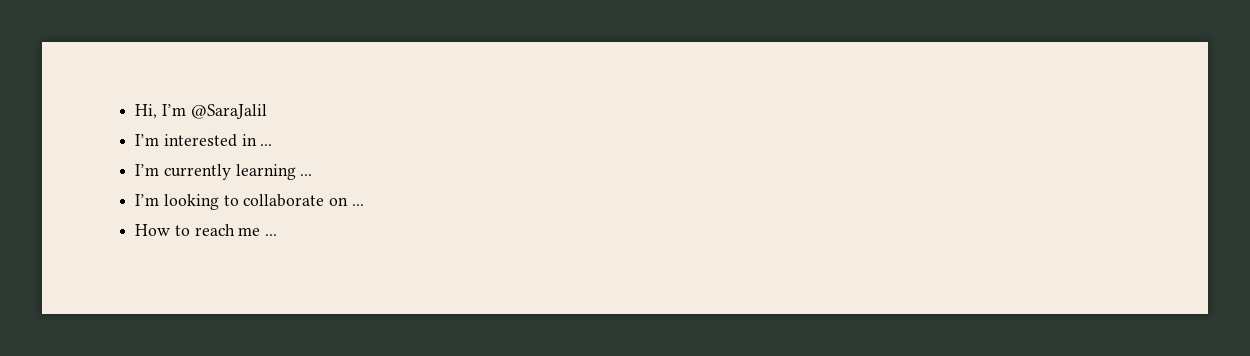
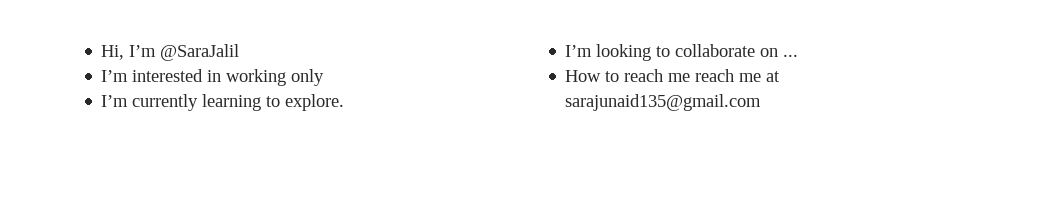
- I’m interested in ...
+ I’m interested in working only
- I’m currently learning ...
+ I’m currently learning to explore.
- How to reach me ...
+ How to reach me reach me at sarajunaid135@gmail.com

